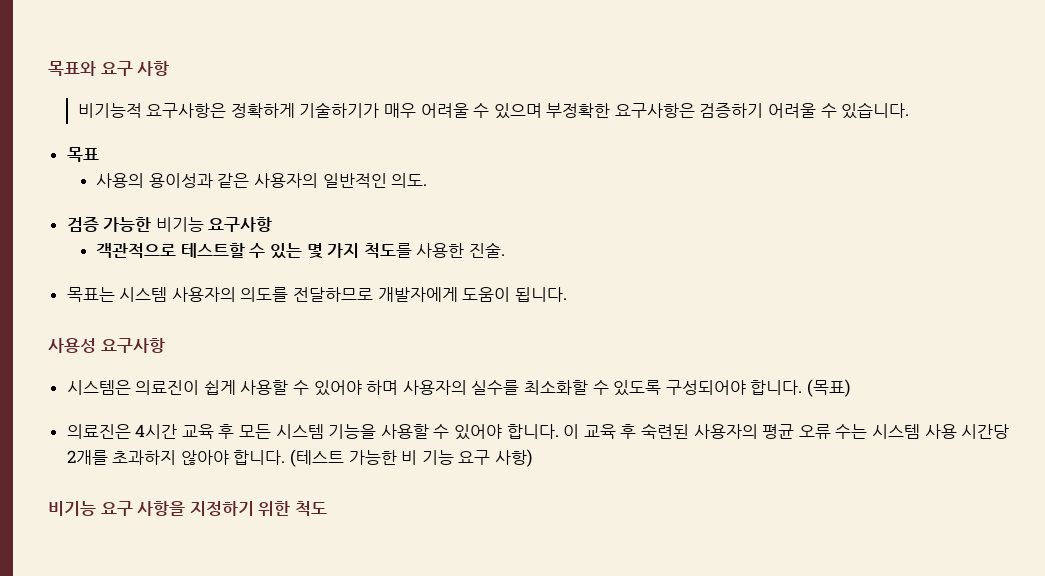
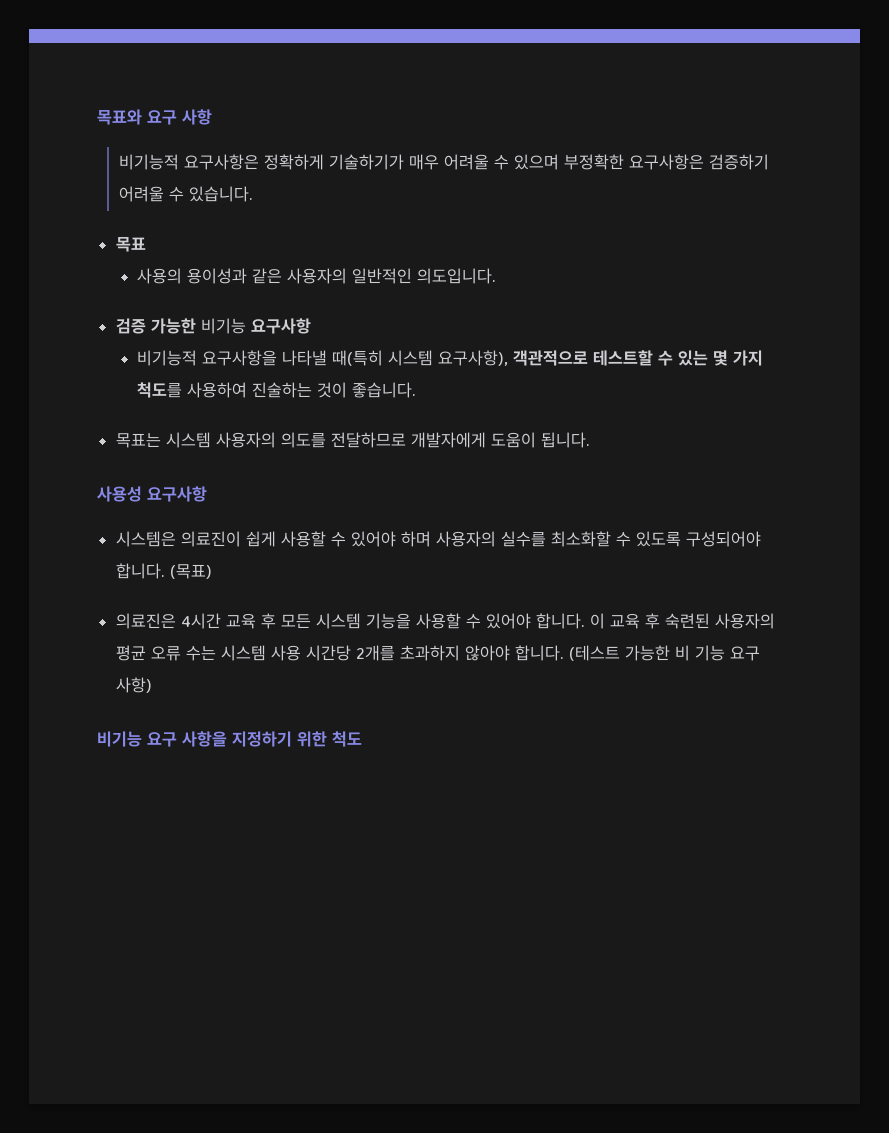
- 사용의 용이성과 같은 사용자의 일반적인 의도.
+ 사용의 용이성과 같은 사용자의 일반적인 의도입니다.
- 객관적으로 테스트할 수 있는 몇 가지 척도를 사용한 진술.
+ 비기능적 요구사항을 나타낼 때(특히 시스템 요구사항), 객관적으로 테스트할 수 있는 몇 가지 척도를 사용하여 진술하는 것이 좋습니다.

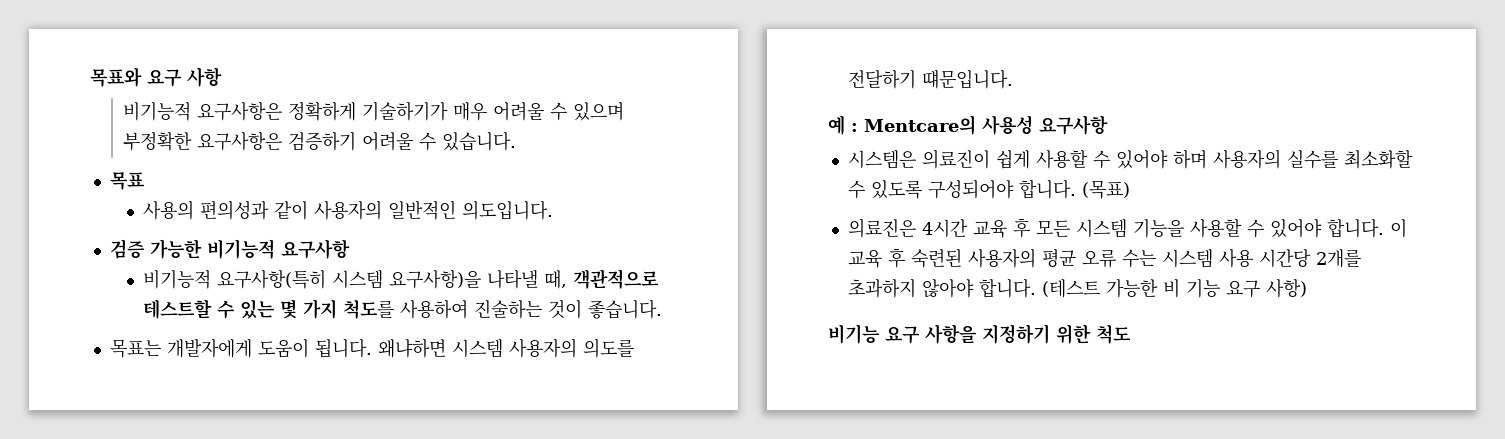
- 사용의 용이성과 같은 사용자의 일반적인 의도입니다.
+ 사용의 편의성과 같이 사용자의 일반적인 의도입니다.
- 검증 가능한 비기능 요구사항
+ 검증 가능한 비기능적 요구사항
- 비기능적 요구사항을 나타낼 때(특히 시스템 요구사항), 객관적으로 테스트할 수 있는 몇 가지 척도를 사용하여 진술하는 것이 좋습니다.
+ 비기능적 요구사항(특히 시스템 요구사항)을 나타낼 때, 객관적으로 테스트할 수 있는 몇 가지 척도를 사용하여 진술하는 것이 좋습니다.
- 목표는 시스템 사용자의 의도를 전달하므로 개발자에게 도움이 됩니다.
- 사용성 요구사항
+ 목표는 개발자에게 도움이 됩니다. 왜냐하면 시스템 사용자의 의도를 전달하기 떄문입니다.
+ 예 : Mentcare의 사용성 요구사항

